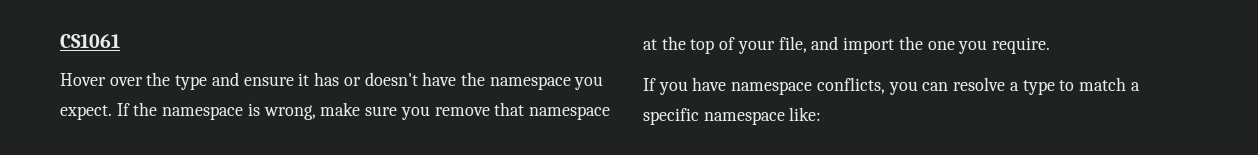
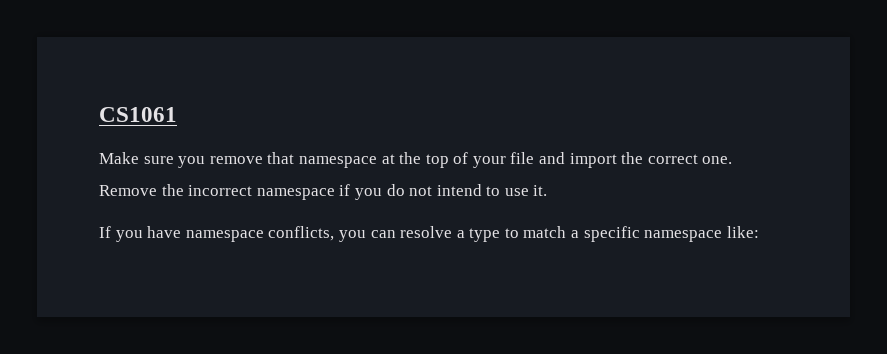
- Hover over the type and ensure it has or doesn't have the namespace you expect. If the namespace is wrong, make sure you remove that namespace at the top of your file, and import the one you require.
+ Make sure you remove that namespace at the top of your file and import the correct one.
+ Remove the incorrect namespace if you do not intend to use it.

